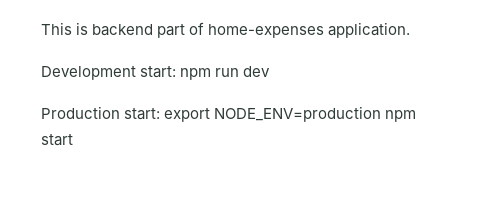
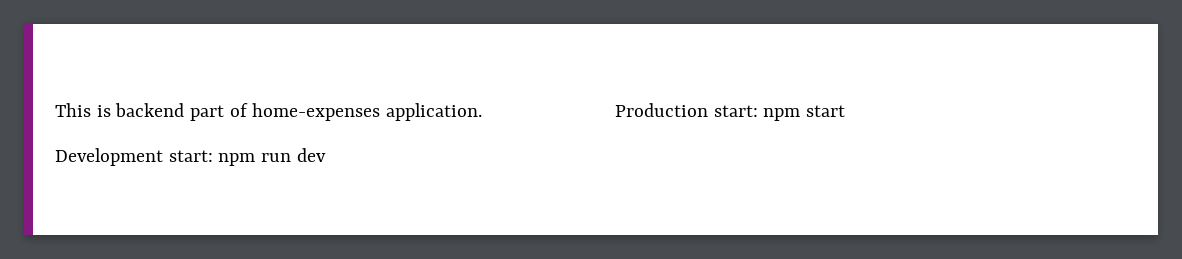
- Production start: export NODE_ENV=production npm start
+ Production start: npm start

